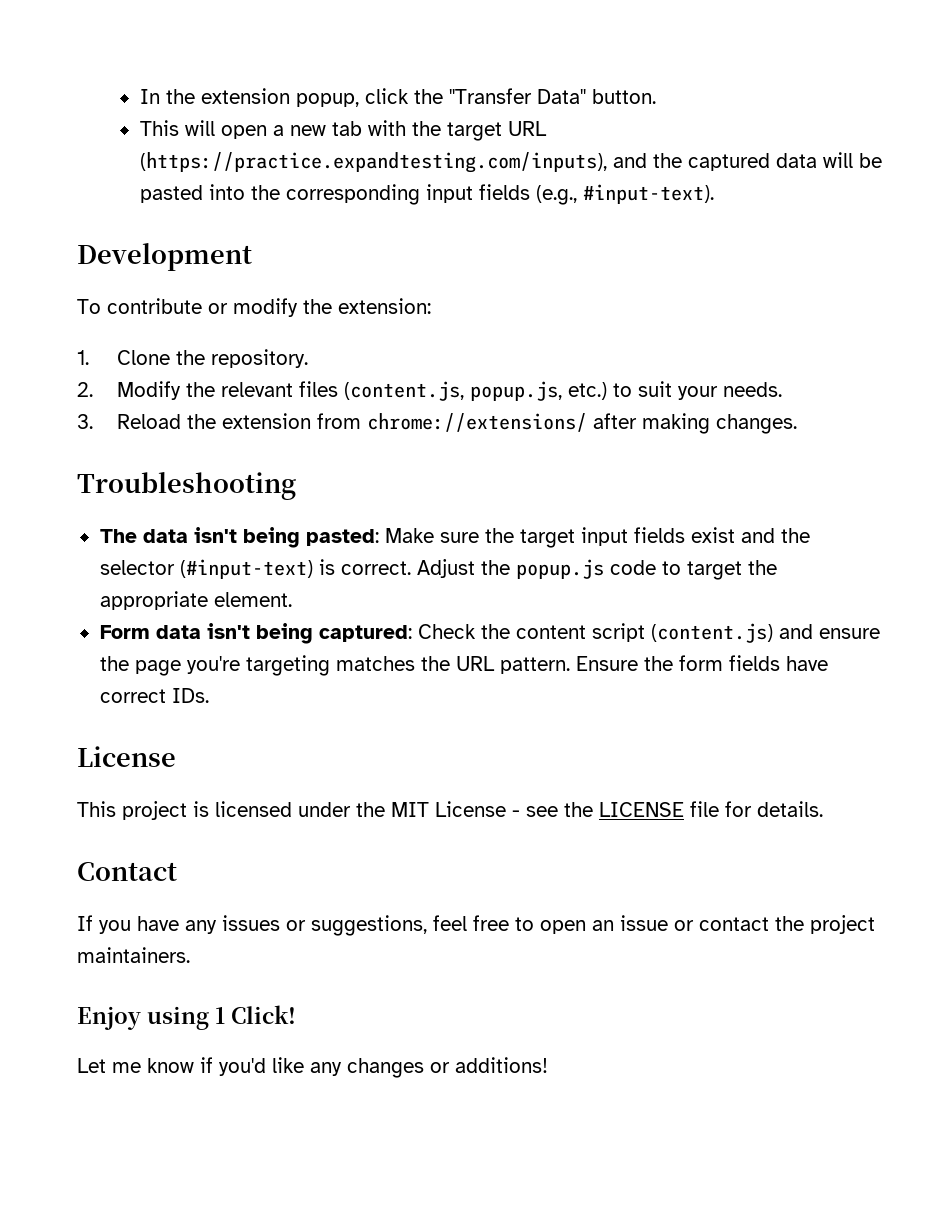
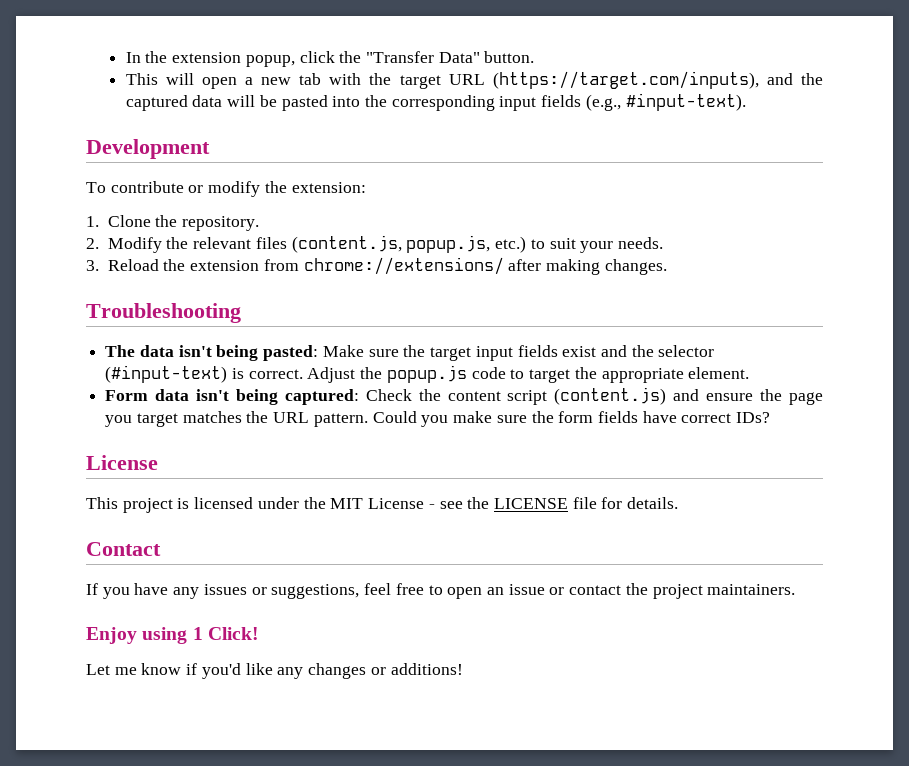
- This will open a new tab with the target URL (https://practice.expandtesting.com/inputs), and the captured data will be pasted into the corresponding input fields (e.g., #input-text).
+ This will open a new tab with the target URL (https://target.com/inputs), and the captured data will be pasted into the corresponding input fields (e.g., #input-text).
- Form data isn't being captured: Check the content script (content.js) and ensure the page you're targeting matches the URL pattern.
+ Form data isn't being captured: Check the content script (content.js) and ensure the page you target matches the URL pattern.
- Ensure the form fields have correct IDs.
+ Could you make sure the form fields have correct IDs?

